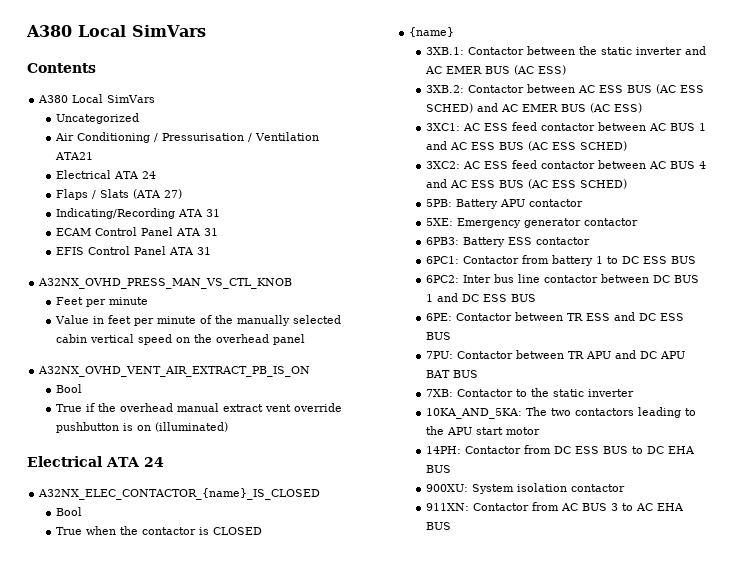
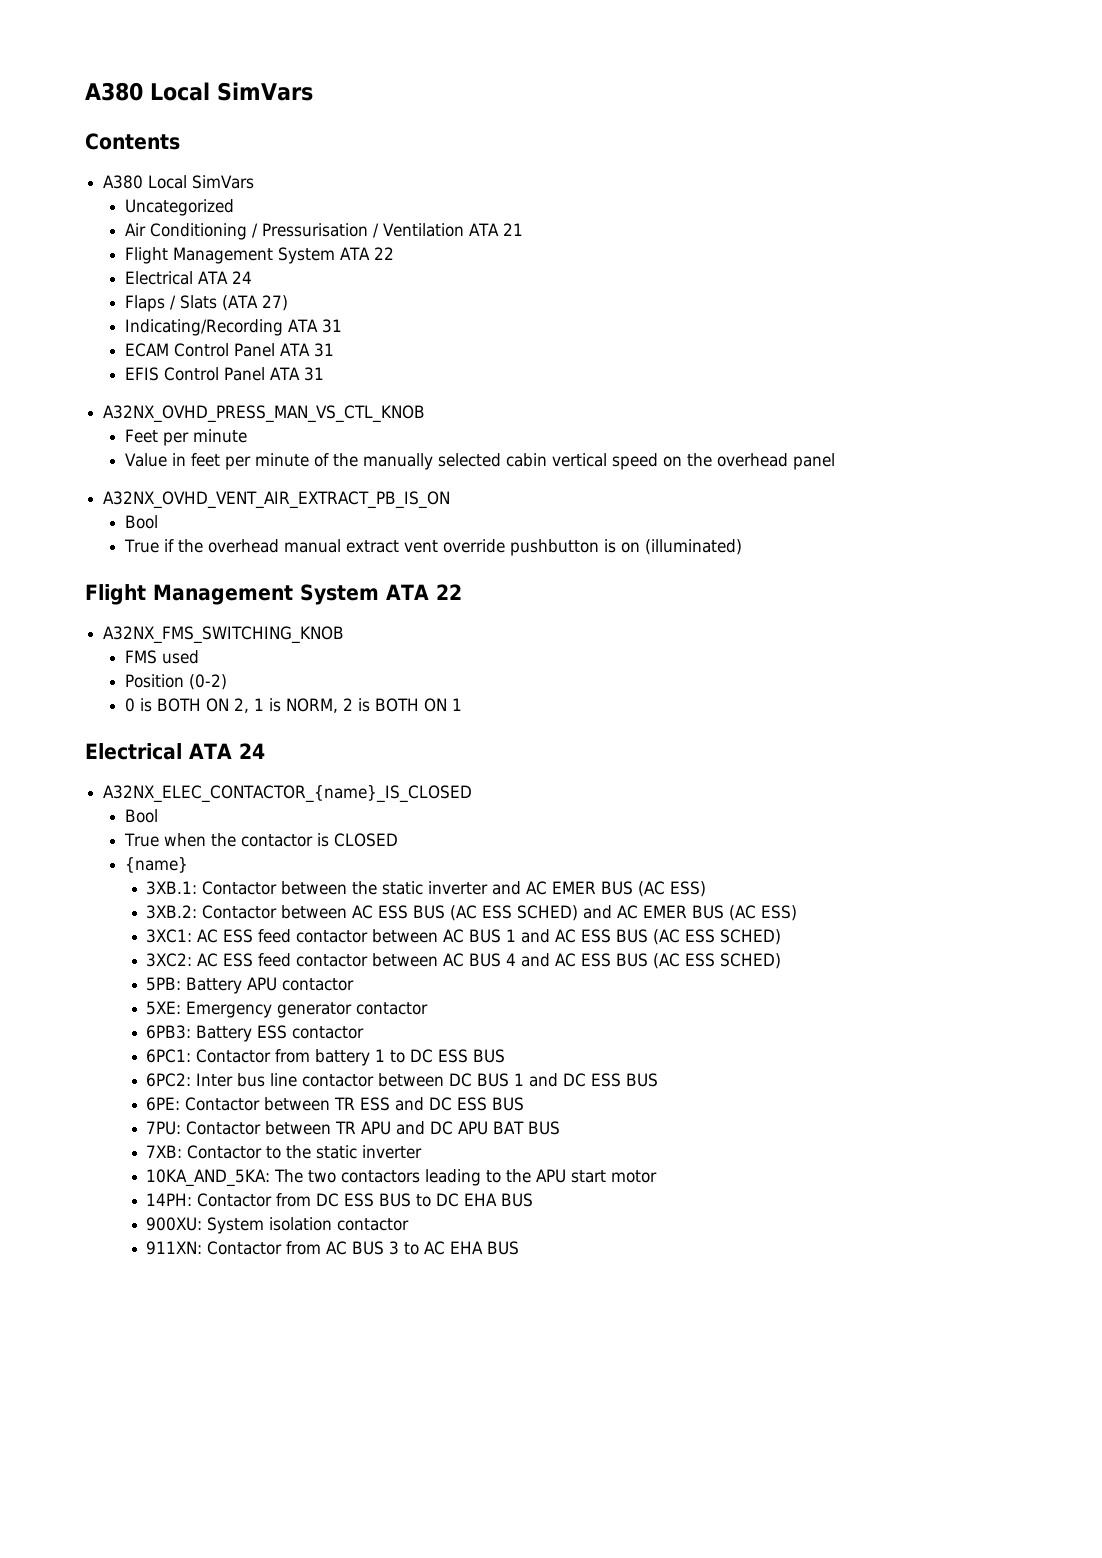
- Air Conditioning / Pressurisation / Ventilation ATA21
+ Air Conditioning / Pressurisation / Ventilation ATA 21
+ Flight Management System ATA 22
  True if the overhead manual extract vent override pushbutton is on (illuminated)
+ Flight Management System ATA 22
+ A32NX_FMS_SWITCHING_KNOB
+ FMS used
+ Position (0-2)
+ 0 is BOTH ON 2, 1 is NORM, 2 is BOTH ON 1

